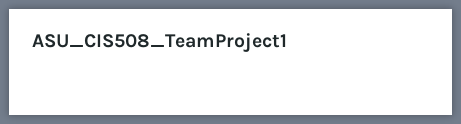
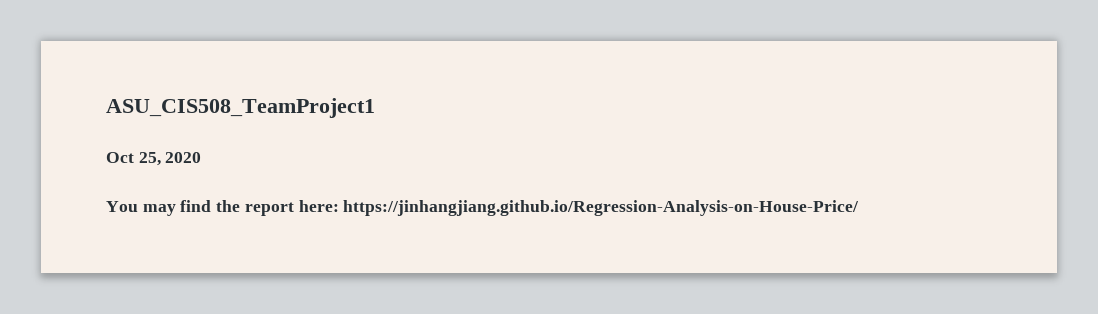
+ Oct 25, 2020
+ You may find the report here: https://jinhangjiang.github.io/Regression-Analysis-on-House-Price/

